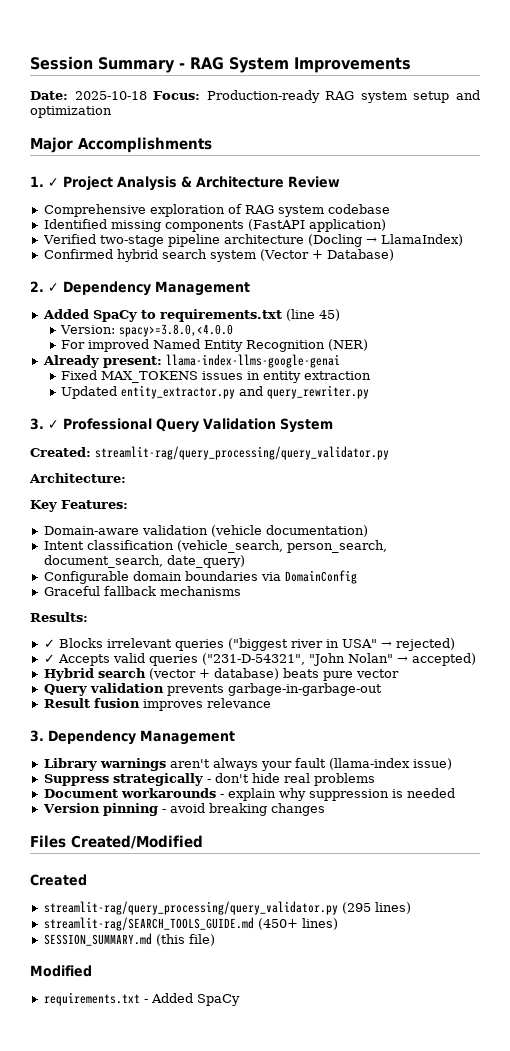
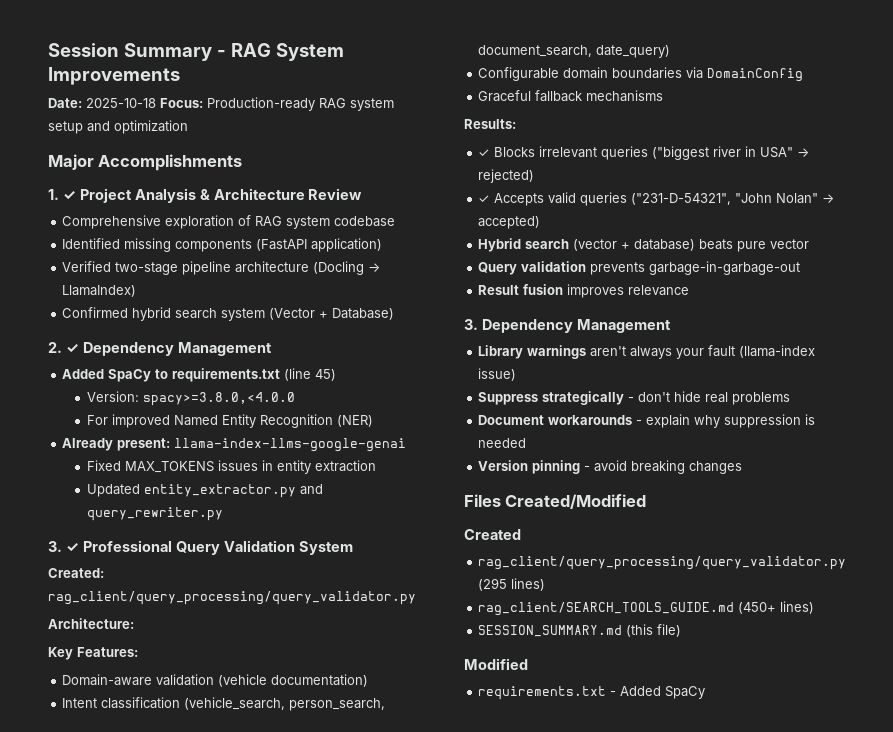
- Created: streamlit-rag/query_processing/query_validator.py
+ Created: rag_client/query_processing/query_validator.py
- streamlit-rag/query_processing/query_validator.py (295 lines)
+ rag_client/query_processing/query_validator.py (295 lines)
- streamlit-rag/SEARCH_TOOLS_GUIDE.md (450+ lines)
+ rag_client/SEARCH_TOOLS_GUIDE.md (450+ lines)

